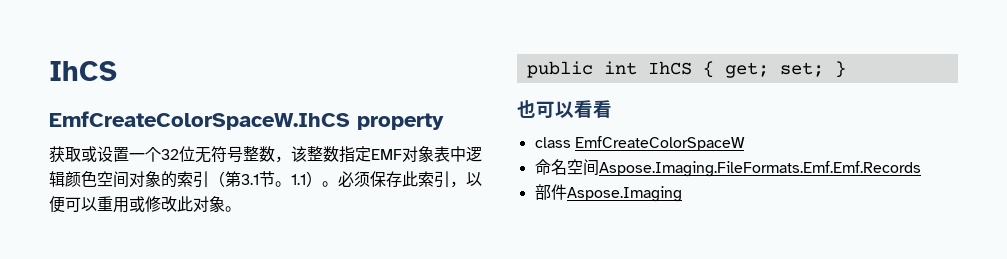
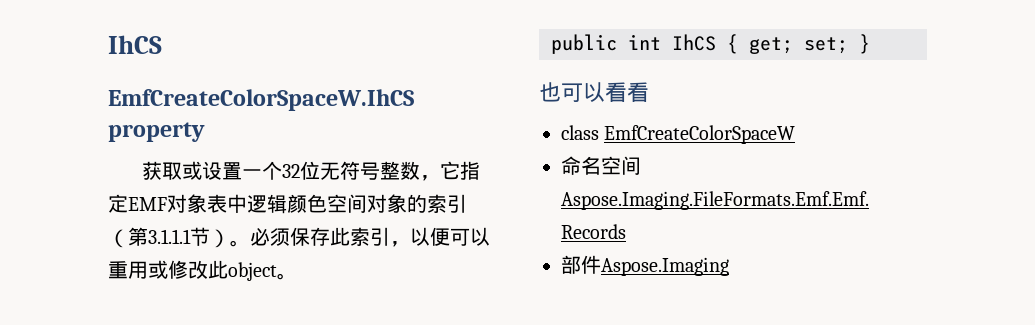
- 获取或设置一个32位无符号整数，该整数指定EMF对象表中逻辑颜色空间对象的索引（第3.1节。1.1）。
+ 获取或设置一个32位无符号整数，它指定EMF对象表中逻辑颜色空间对象的索引（第3.1.1.1节）。
- 必须保存此索引，以便可以重用或修改此对象。
+ 必须保存此索引，以便可以重用或修改此object。

